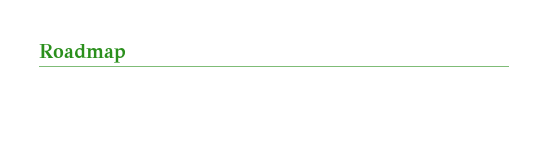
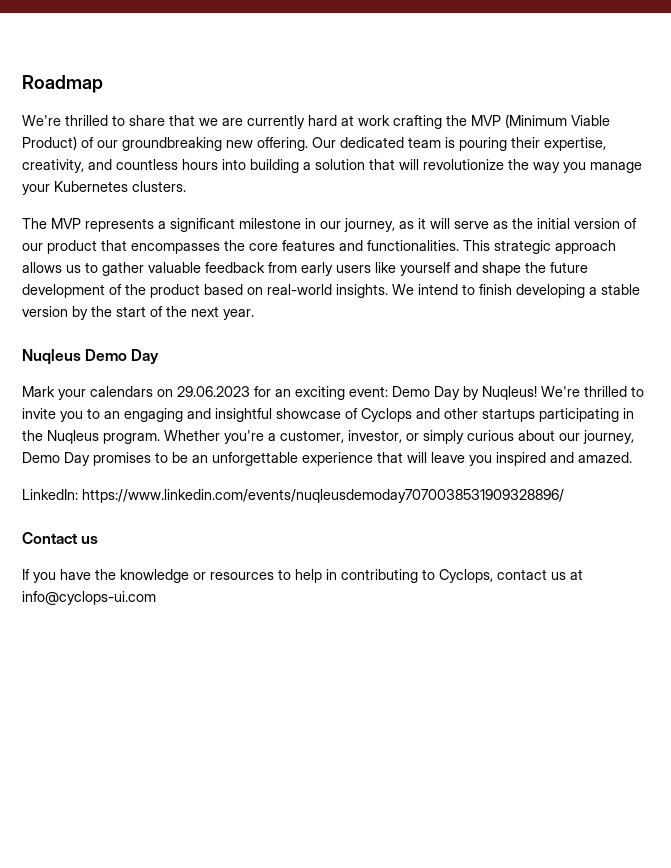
+ We're thrilled to share that we are currently hard at work crafting the MVP (Minimum Viable Product) of our groundbreaking new offering. Our dedicated team is pouring their expertise, creativity, and countless hours into building a solution that will revolutionize the way you manage your Kubernetes clusters.
+ The MVP represents a significant milestone in our journey, as it will serve as the initial version of our product that encompasses the core features and functionalities. This strategic approach allows us to gather valuable feedback from early users like yourself and shape the future development of the product based on real-world insights. We intend to finish developing a stable version by the start of the next year.
+ Nuqleus Demo Day
+ Mark your calendars on 29.06.2023 for an exciting event: Demo Day by Nuqleus! We're thrilled to invite you to an engaging and insightful showcase of Cyclops and other startups participating in the Nuqleus program. Whether you're a customer, investor, or simply curious about our journey, Demo Day promises to be an unforgettable experience that will leave you inspired and amazed.
+ LinkedIn: https://www.linkedin.com/events/nuqleusdemoday7070038531909328896/
+ Contact us
+ If you have the knowledge or resources to help in contributing to Cyclops, contact us at info@cyclops-ui.com

